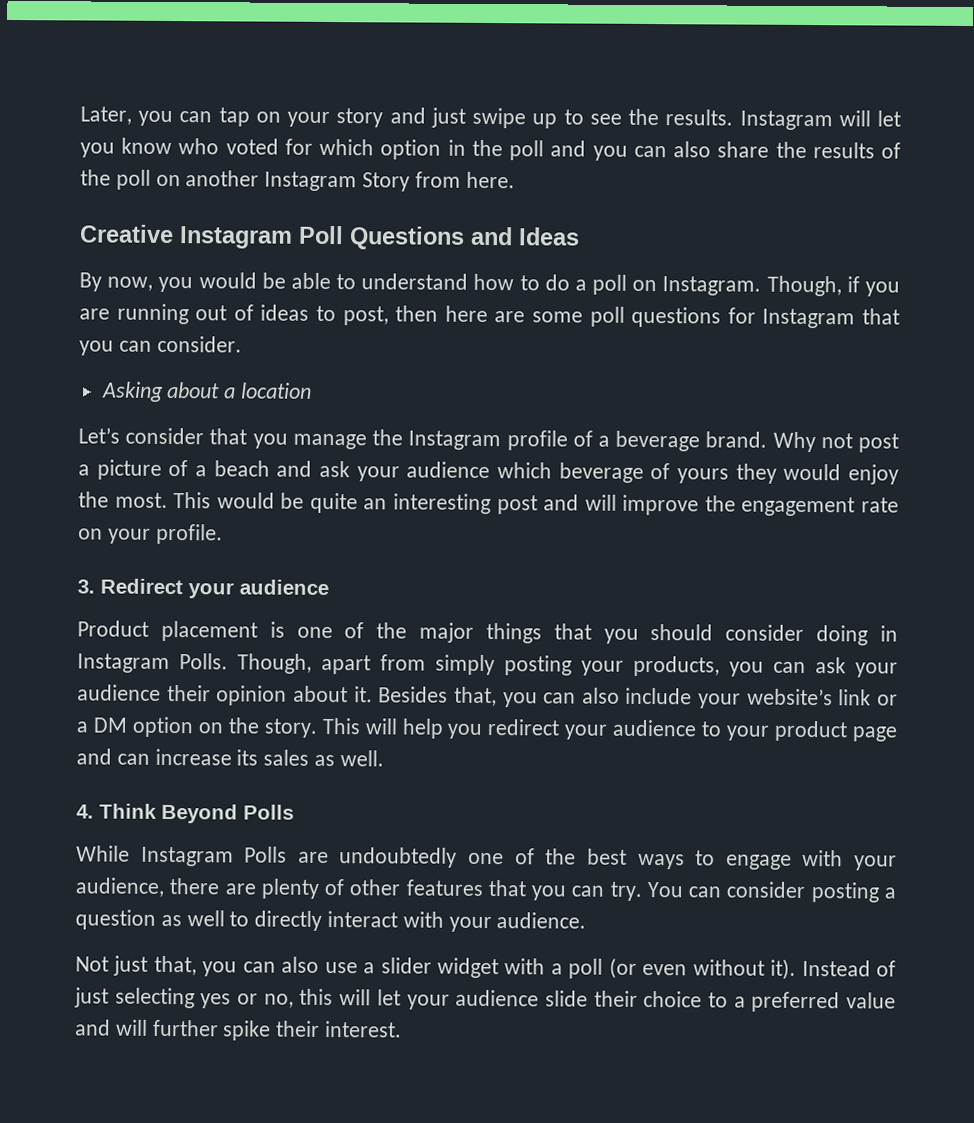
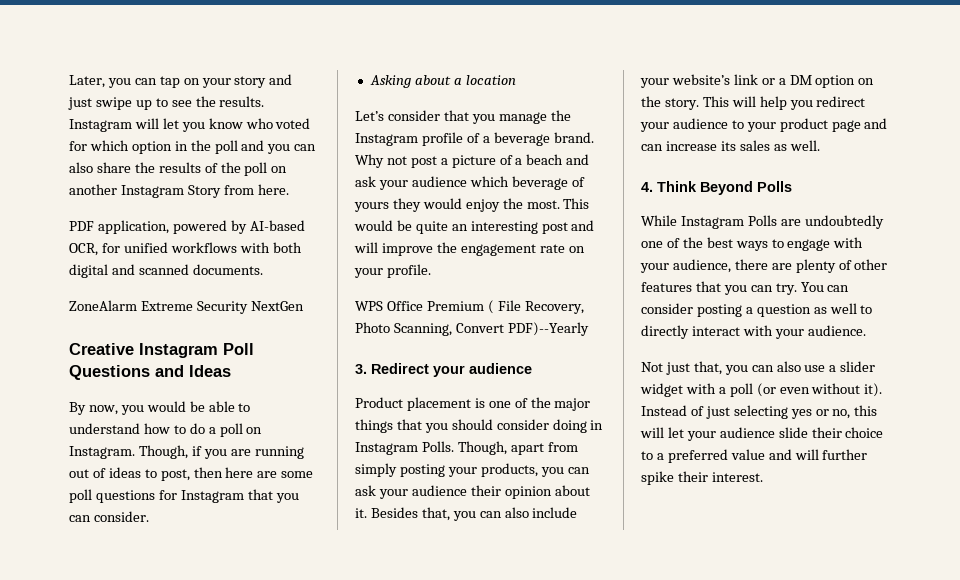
+ PDF application, powered by AI-based OCR, for unified workflows with both digital and scanned documents.
+ ZoneAlarm Extreme Security NextGen
+ WPS Office Premium ( File Recovery, Photo Scanning, Convert PDF)--Yearly

